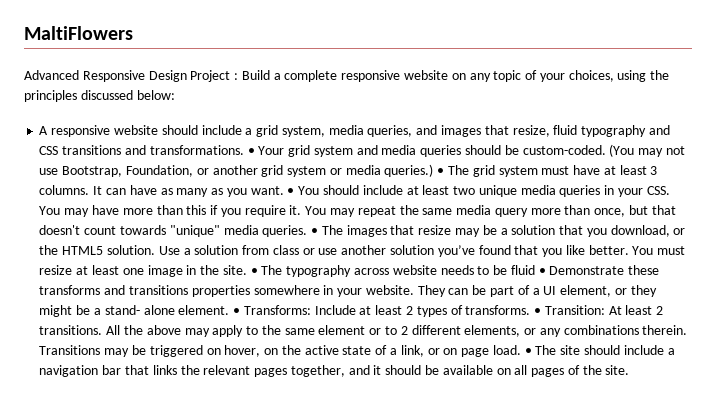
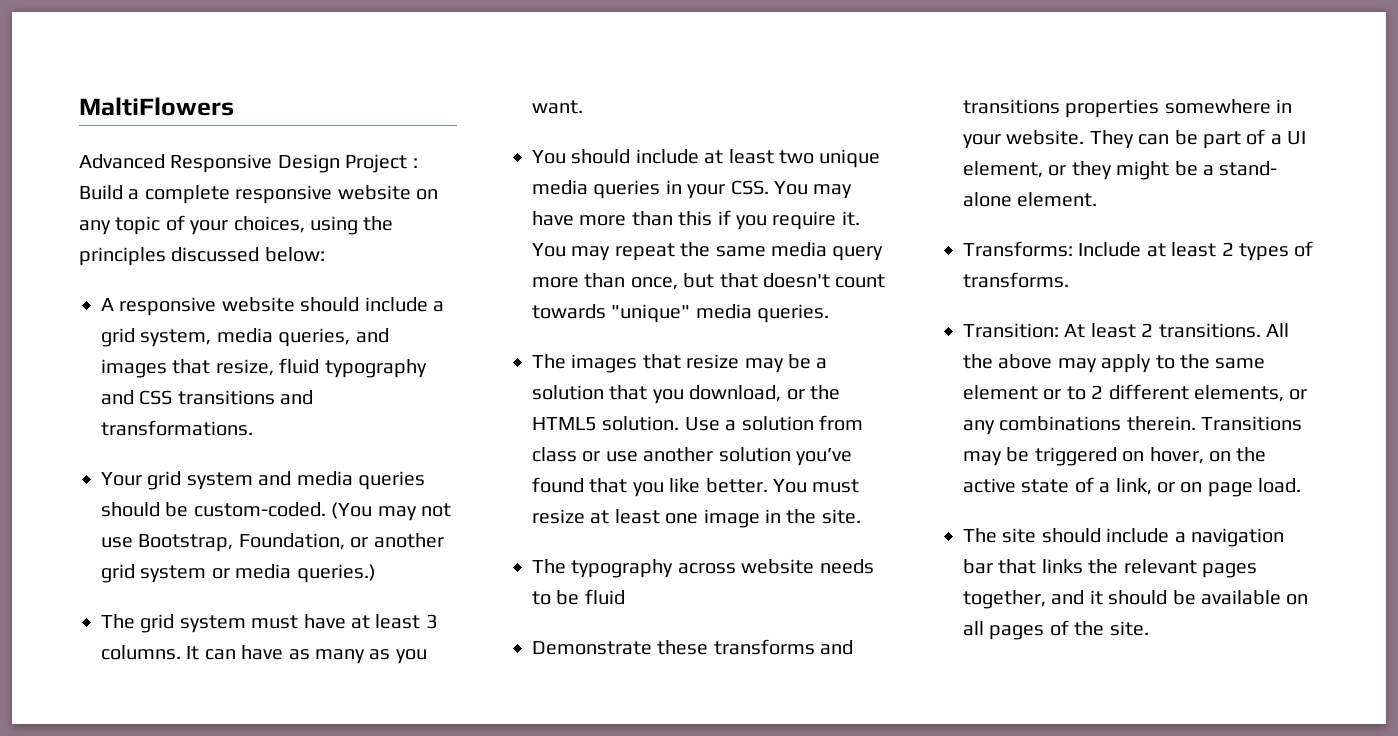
- A responsive website should include a grid system, media queries, and images that resize, fluid typography and CSS transitions and transformations. • Your grid system and media queries should be custom-coded.
+ A responsive website should include a grid system, media queries, and images that resize, fluid typography and CSS transitions and transformations.
+ Your grid system and media queries should be custom-coded.
- (You may not use Bootstrap, Foundation, or another grid system or media queries.) • The grid system must have at least 3 columns.
+ (You may not use Bootstrap, Foundation, or another grid system or media queries.)
+ The grid system must have at least 3 columns.
- It can have as many as you want. • You should include at least two unique media queries in your CSS. You may have more than this if you require it.
+ It can have as many as you want.
+ You should include at least two unique media queries in your CSS. You may have more than this if you require it.
- You may repeat the same media query more than once, but that doesn't count towards "unique" media queries. • The images that resize may be a solution that you download, or the HTML5 solution.
+ You may repeat the same media query more than once, but that doesn't count towards "unique" media queries.
+ The images that resize may be a solution that you download, or the HTML5 solution.
- You must resize at least one image in the site. • The typography across website needs to be fluid • Demonstrate these transforms and transitions properties somewhere in your website.
+ You must resize at least one image in the site.
+ The typography across website needs to be fluid
+ Demonstrate these transforms and transitions properties somewhere in your website.
- They can be part of a UI element, or they might be a stand- alone element. • Transforms: Include at least 2 types of transforms. • Transition: At least 2 transitions.
+ They can be part of a UI element, or they might be a stand- alone element.
+ Transforms: Include at least 2 types of transforms.
+ Transition: At least 2 transitions.
- Transitions may be triggered on hover, on the active state of a link, or on page load. • The site should include a navigation bar that links the relevant pages together, and it should be available on all pages of the site.
+ Transitions may be triggered on hover, on the active state of a link, or on page load.
+ The site should include a navigation bar that links the relevant pages together, and it should be available on all pages of the site.

